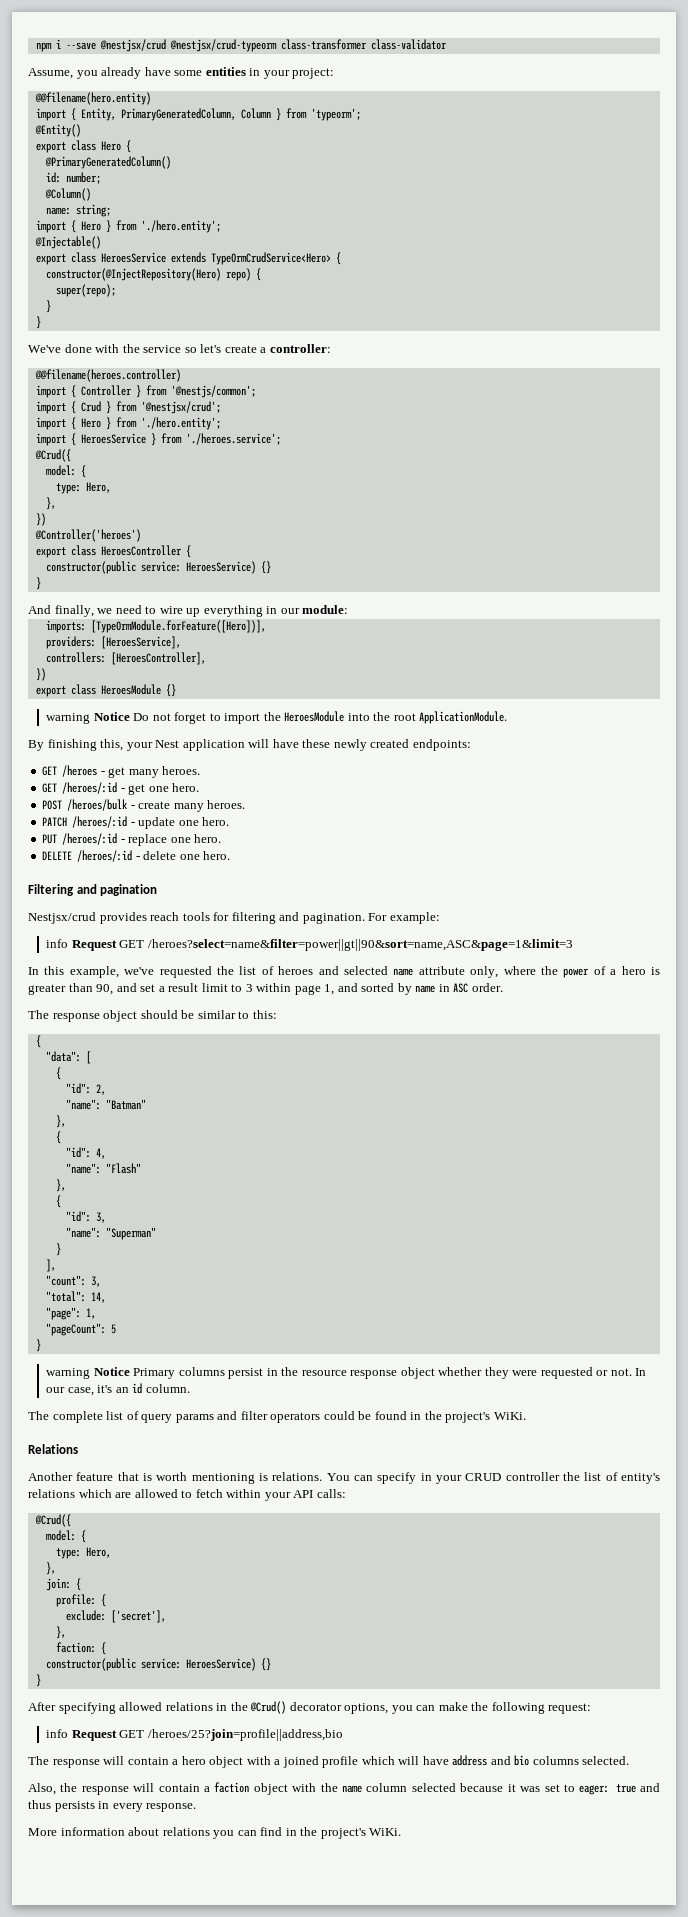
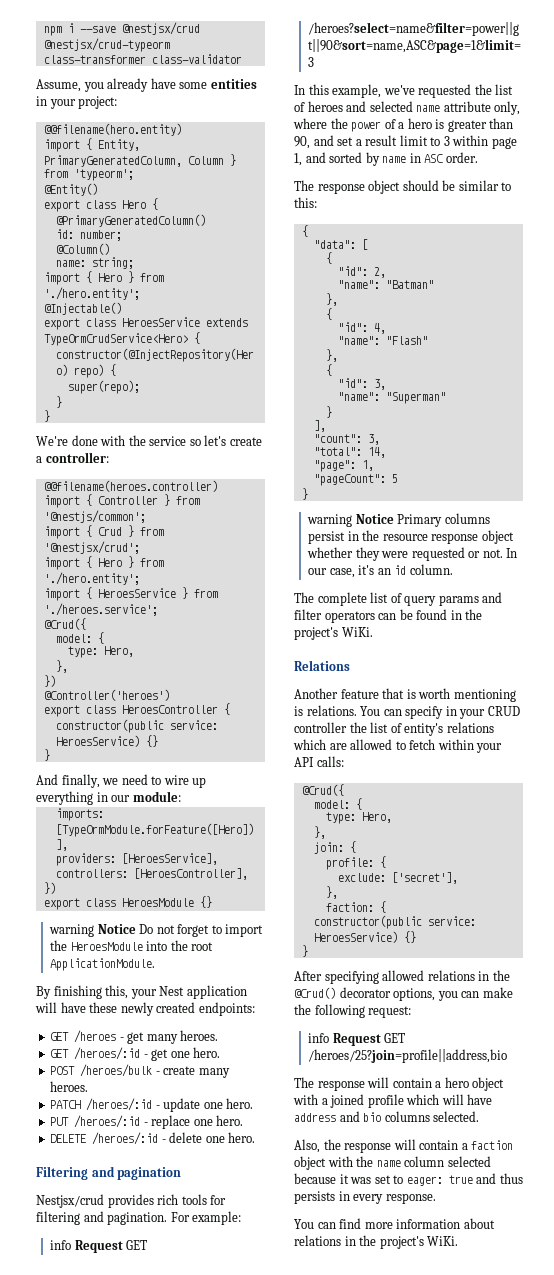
- We've done with the service so let's create a controller:
+ We're done with the service so let's create a controller:
- Nestjsx/crud provides reach tools for filtering and pagination.
+ Nestjsx/crud provides rich tools for filtering and pagination.
- The complete list of query params and filter operators could be found in the project's WiKi.
+ The complete list of query params and filter operators can be found in the project's WiKi.
- More information about relations you can find in the project's WiKi.
+ You can find more information about relations in the project's WiKi.

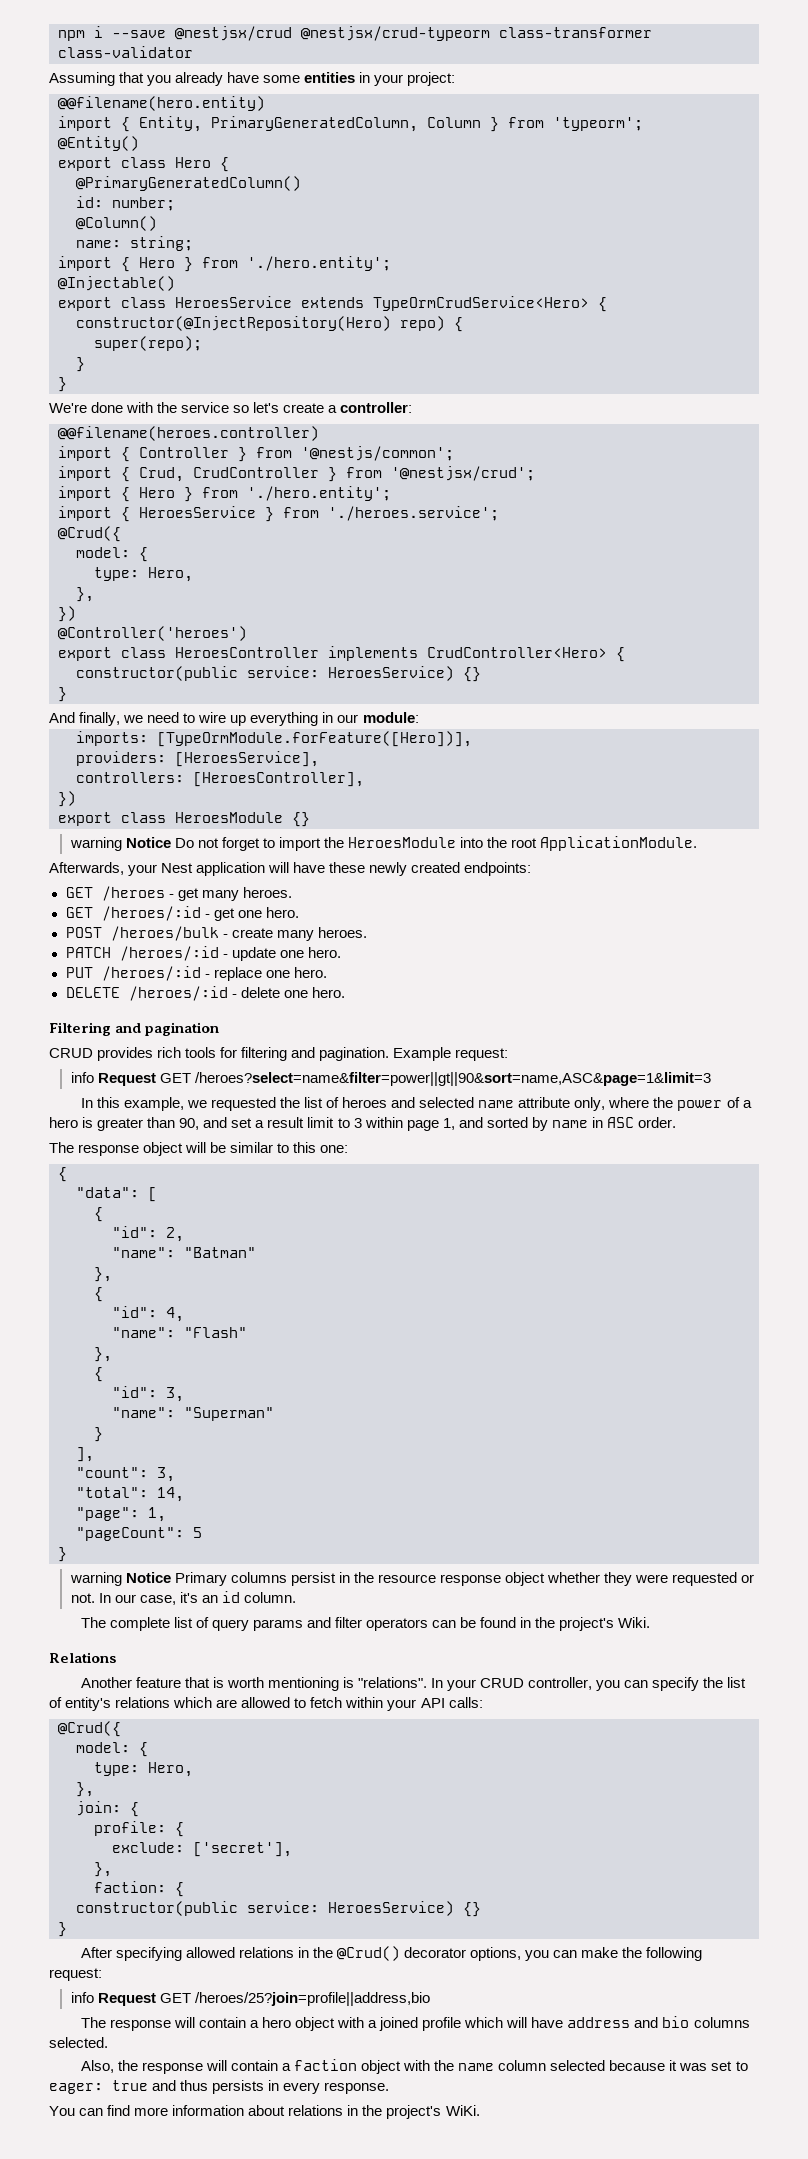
- Assume, you already have some entities in your project:
+ Assuming that you already have some entities in your project:
- import { Crud } from '@nestjsx/crud';
+ import { Crud, CrudController } from '@nestjsx/crud';
- export class HeroesController {
+ export class HeroesController implements CrudController<Hero> {
- By finishing this, your Nest application will have these newly created endpoints:
+ Afterwards, your Nest application will have these newly created endpoints:
- Nestjsx/crud provides rich tools for filtering and pagination.
+ CRUD provides rich tools for filtering and pagination.
- For example:
+ Example request:
- In this example, we've requested the list of heroes and selected name attribute only, where the power of a hero is greater than 90, and set a result limit to 3 within page 1, and sorted by name in ASC order.
+ In this example, we requested the list of heroes and selected name attribute only, where the power of a hero is greater than 90, and set a result limit to 3 within page 1, and sorted by name in ASC order.
- The response object should be similar to this:
+ The response object will be similar to this one:
- The complete list of query params and filter operators can be found in the project's WiKi.
+ The complete list of query params and filter operators can be found in the project's Wiki.
- Another feature that is worth mentioning is relations. You can specify in your CRUD controller the list of entity's relations which are allowed to fetch within your API calls:
+ Another feature that is worth mentioning is "relations". In your CRUD controller, you can specify the list of entity's relations which are allowed to fetch within your API calls:

